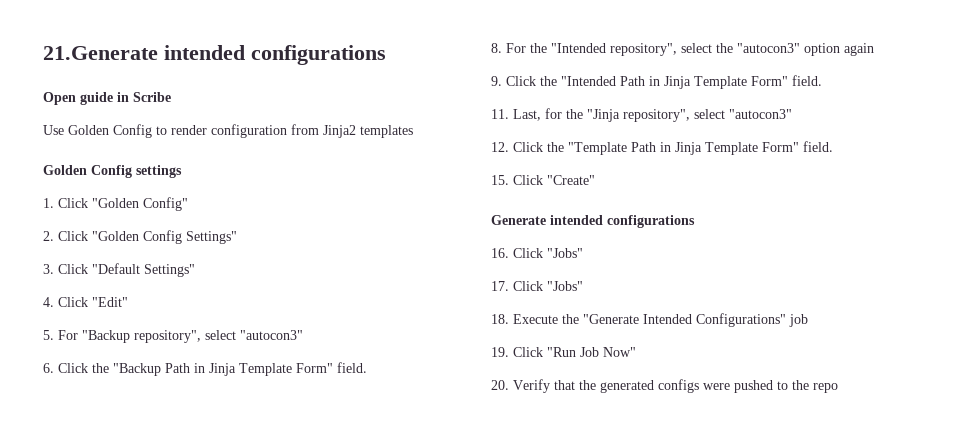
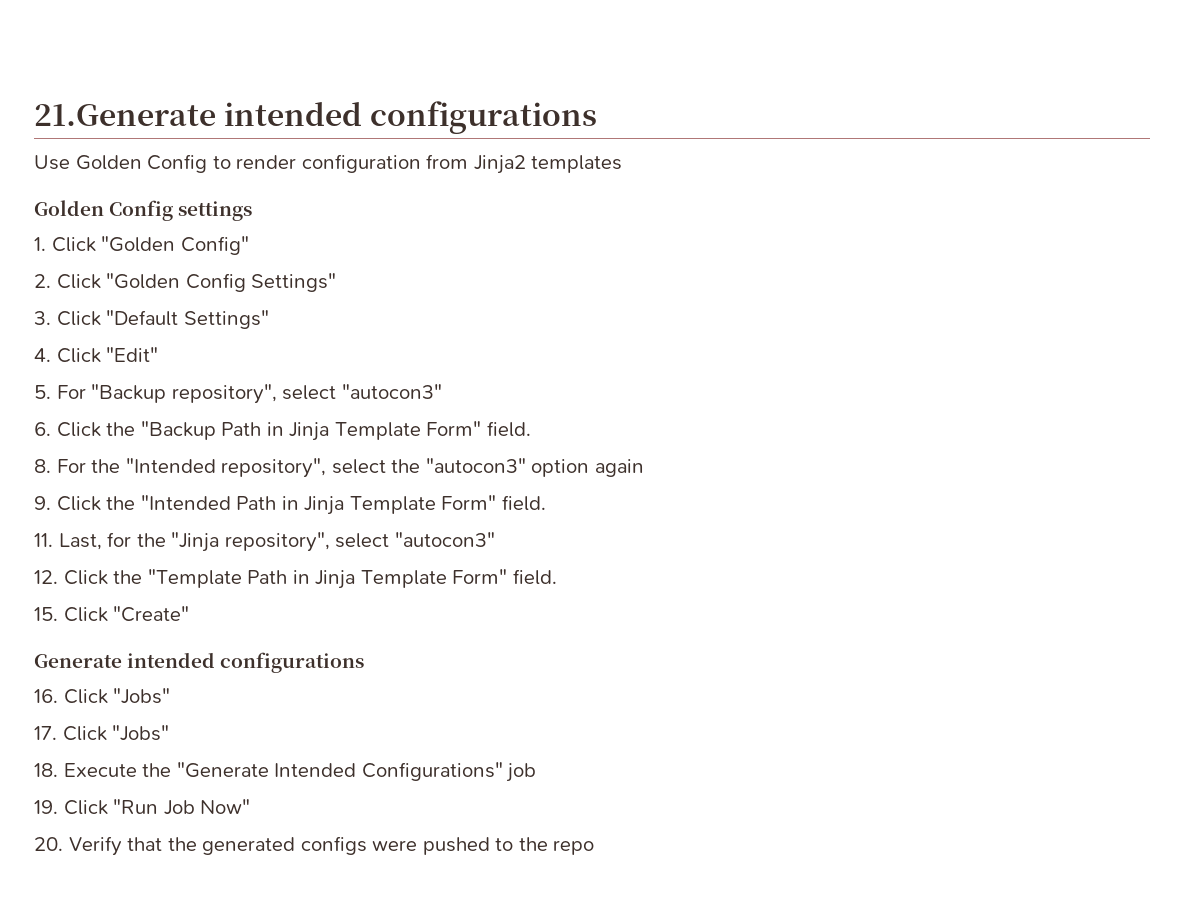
- Open guide in Scribe

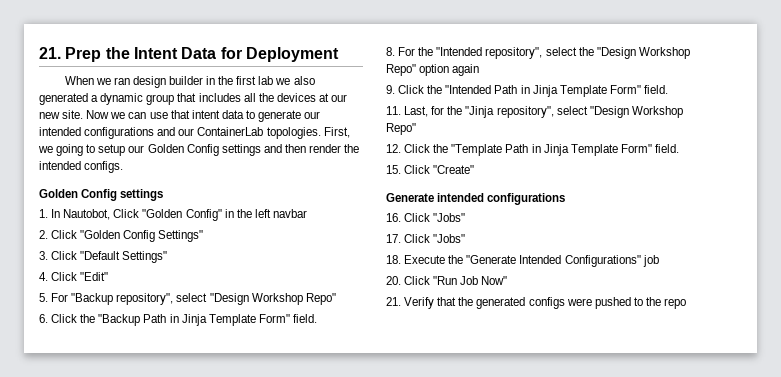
- 21.Generate intended configurations
- Use Golden Config to render configuration from Jinja2 templates
+ 21. Prep the Intent Data for Deployment
+ When we ran design builder in the first lab we also generated a dynamic group that includes all the devices at our new site. Now we can use that intent data to generate our intended configurations and our ContainerLab topologies. First, we going to setup our Golden Config settings and then render the intended configs.
- 1. Click "Golden Config"
+ 1. In Nautobot, Click "Golden Config" in the left navbar
- 5. For "Backup repository", select "autocon3"
+ 5. For "Backup repository", select "Design Workshop Repo"
- 8. For the "Intended repository", select the "autocon3" option again
+ 8. For the "Intended repository", select the "Design Workshop Repo" option again
- 11. Last, for the "Jinja repository", select "autocon3"
+ 11. Last, for the "Jinja repository", select "Design Workshop Repo"
- 19. Click "Run Job Now"
+ 20. Click "Run Job Now"
- 20. Verify that the generated configs were pushed to the repo
+ 21. Verify that the generated configs were pushed to the repo

